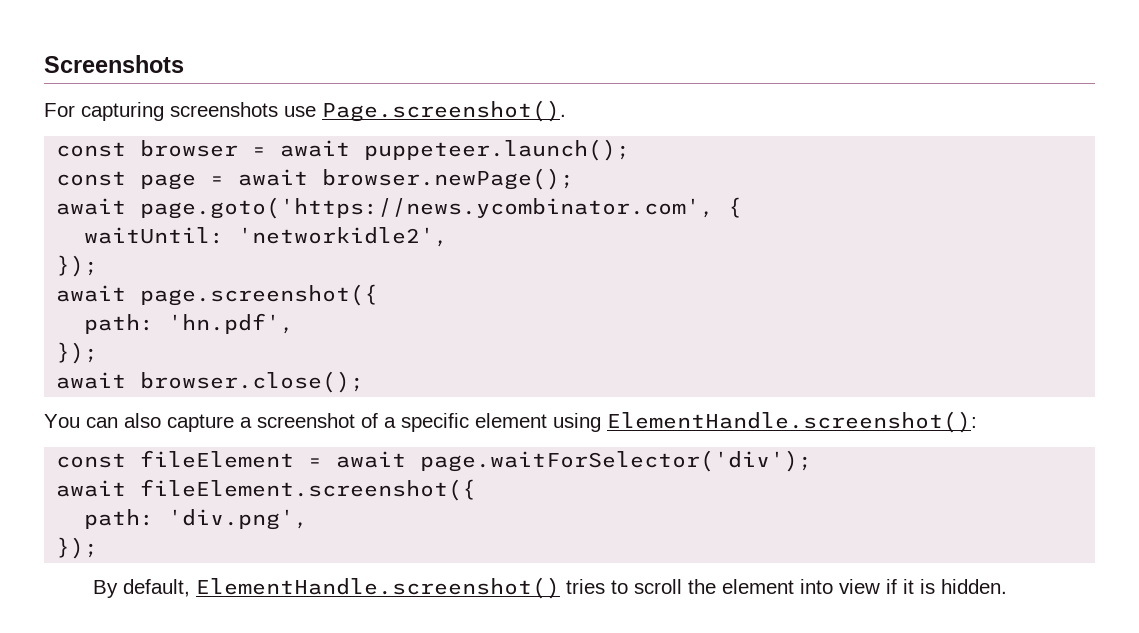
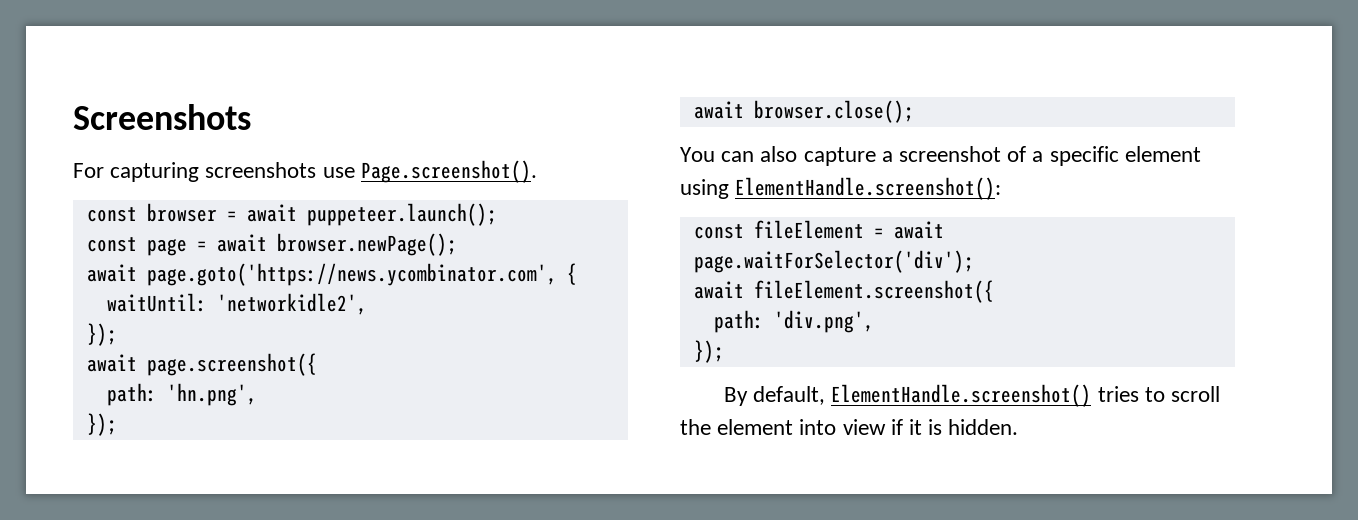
- path: 'hn.pdf',
+ path: 'hn.png',

